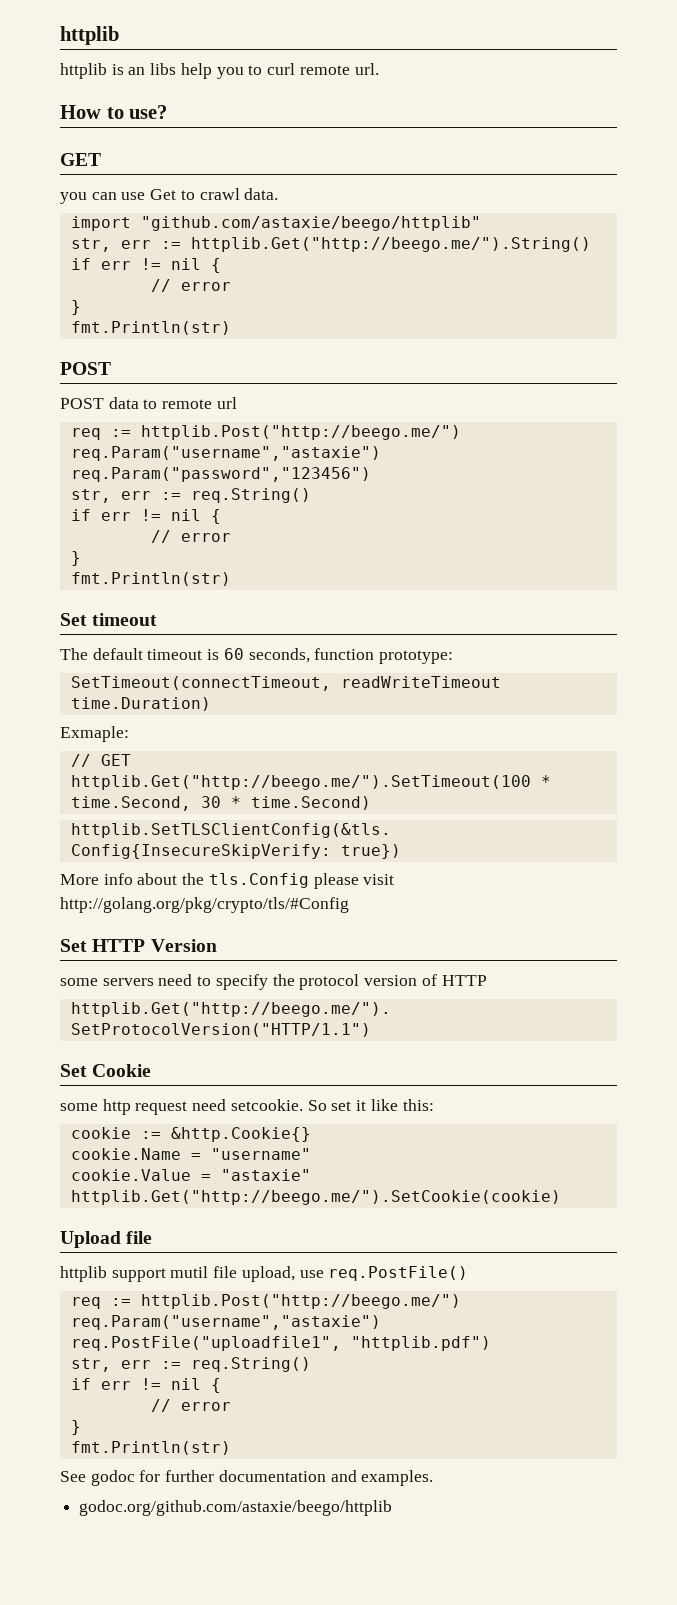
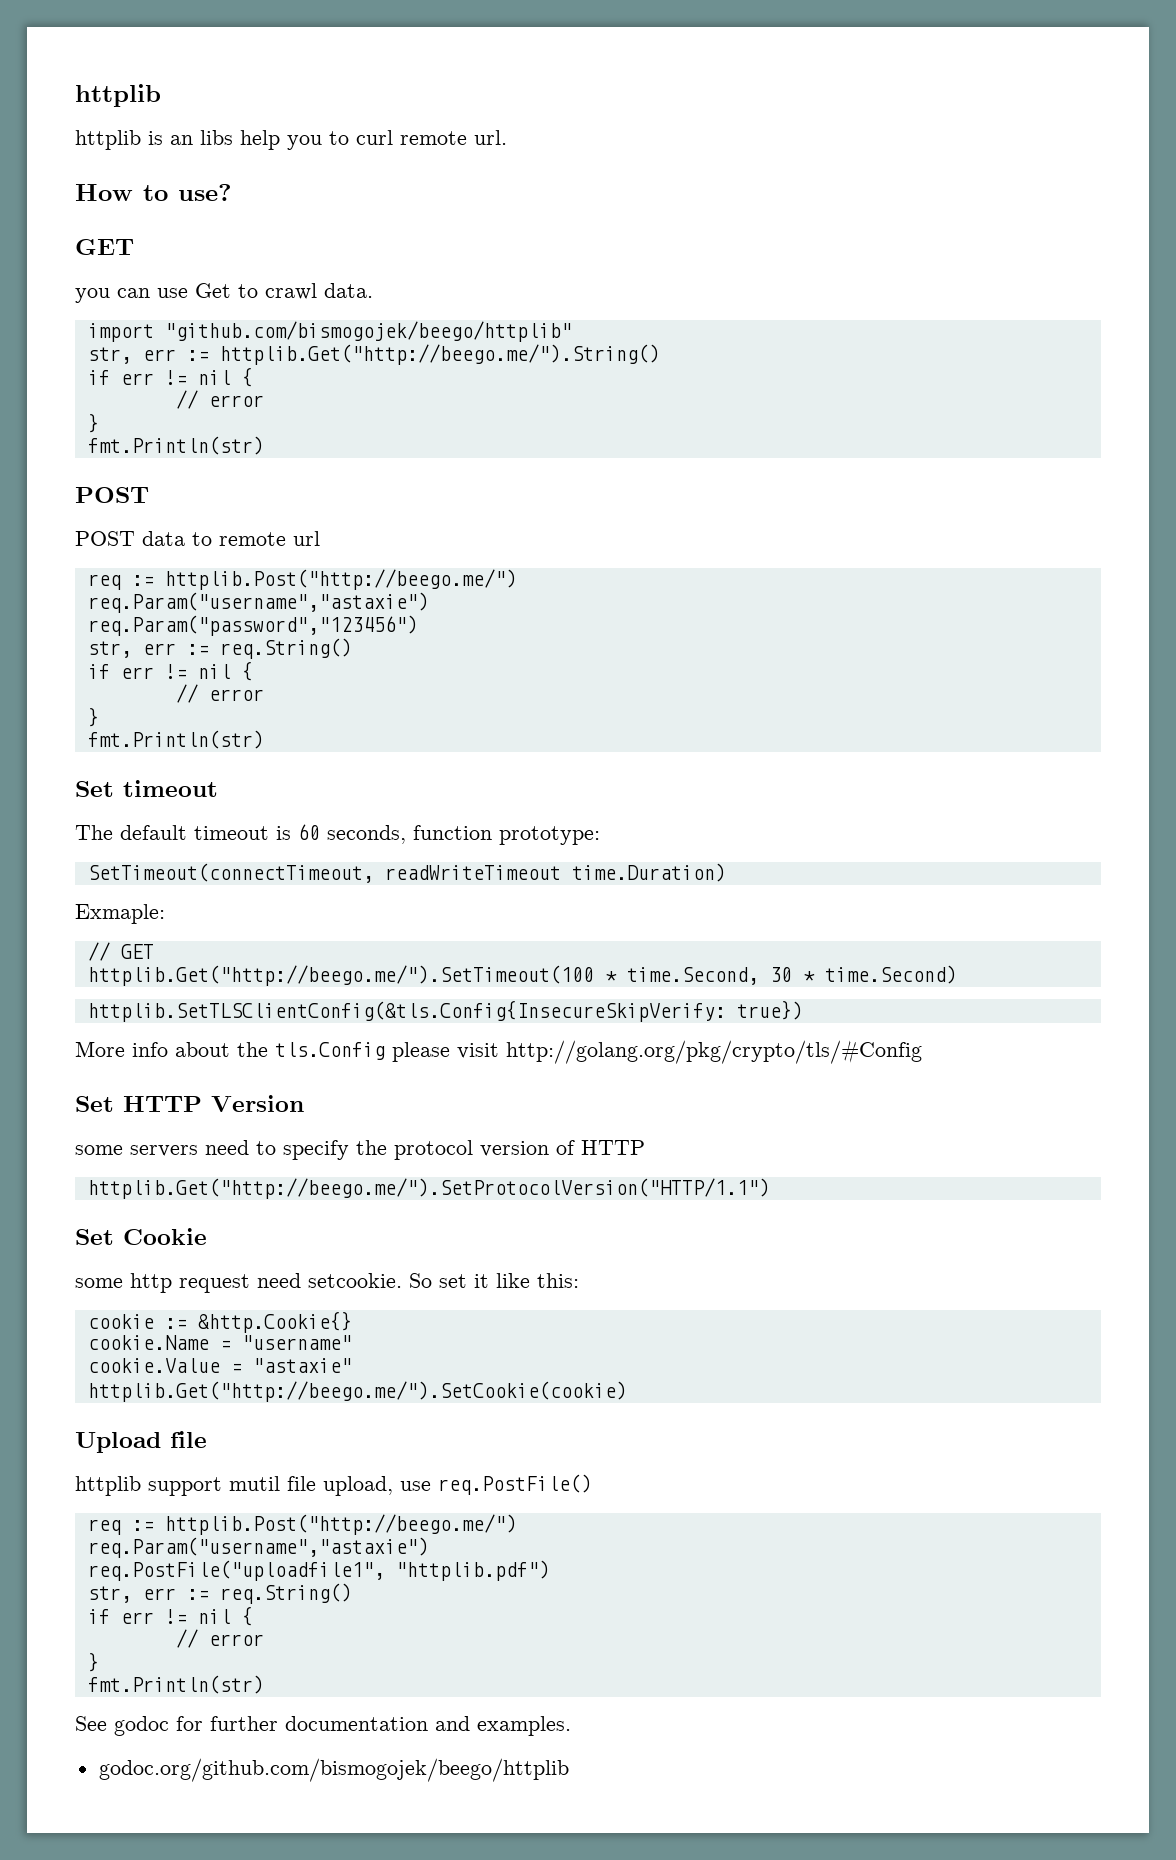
- import "github.com/astaxie/beego/httplib"
+ import "github.com/bismogojek/beego/httplib"
- godoc.org/github.com/astaxie/beego/httplib
+ godoc.org/github.com/bismogojek/beego/httplib

